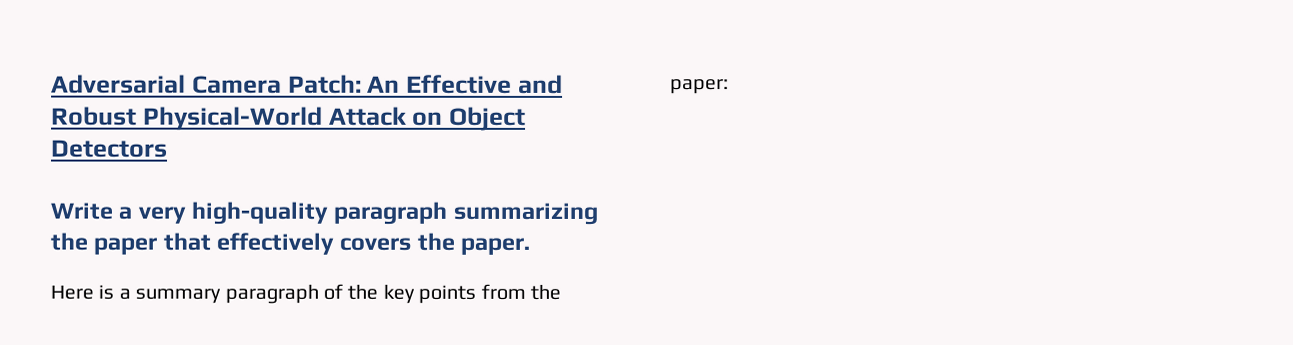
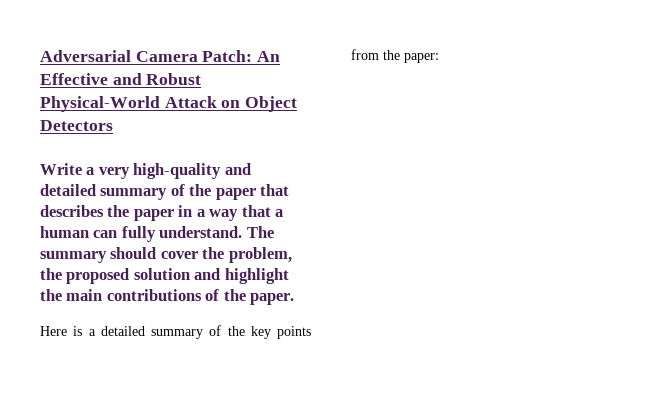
- Write a very high-quality paragraph summarizing the paper that effectively covers the paper.
+ Write a very high-quality and detailed summary of the paper that describes the paper in a way that a human can fully understand. The summary should cover the problem, the proposed solution and highlight the main contributions of the paper.
- Here is a summary paragraph of the key points from the paper:
+ Here is a detailed summary of the key points from the paper:

